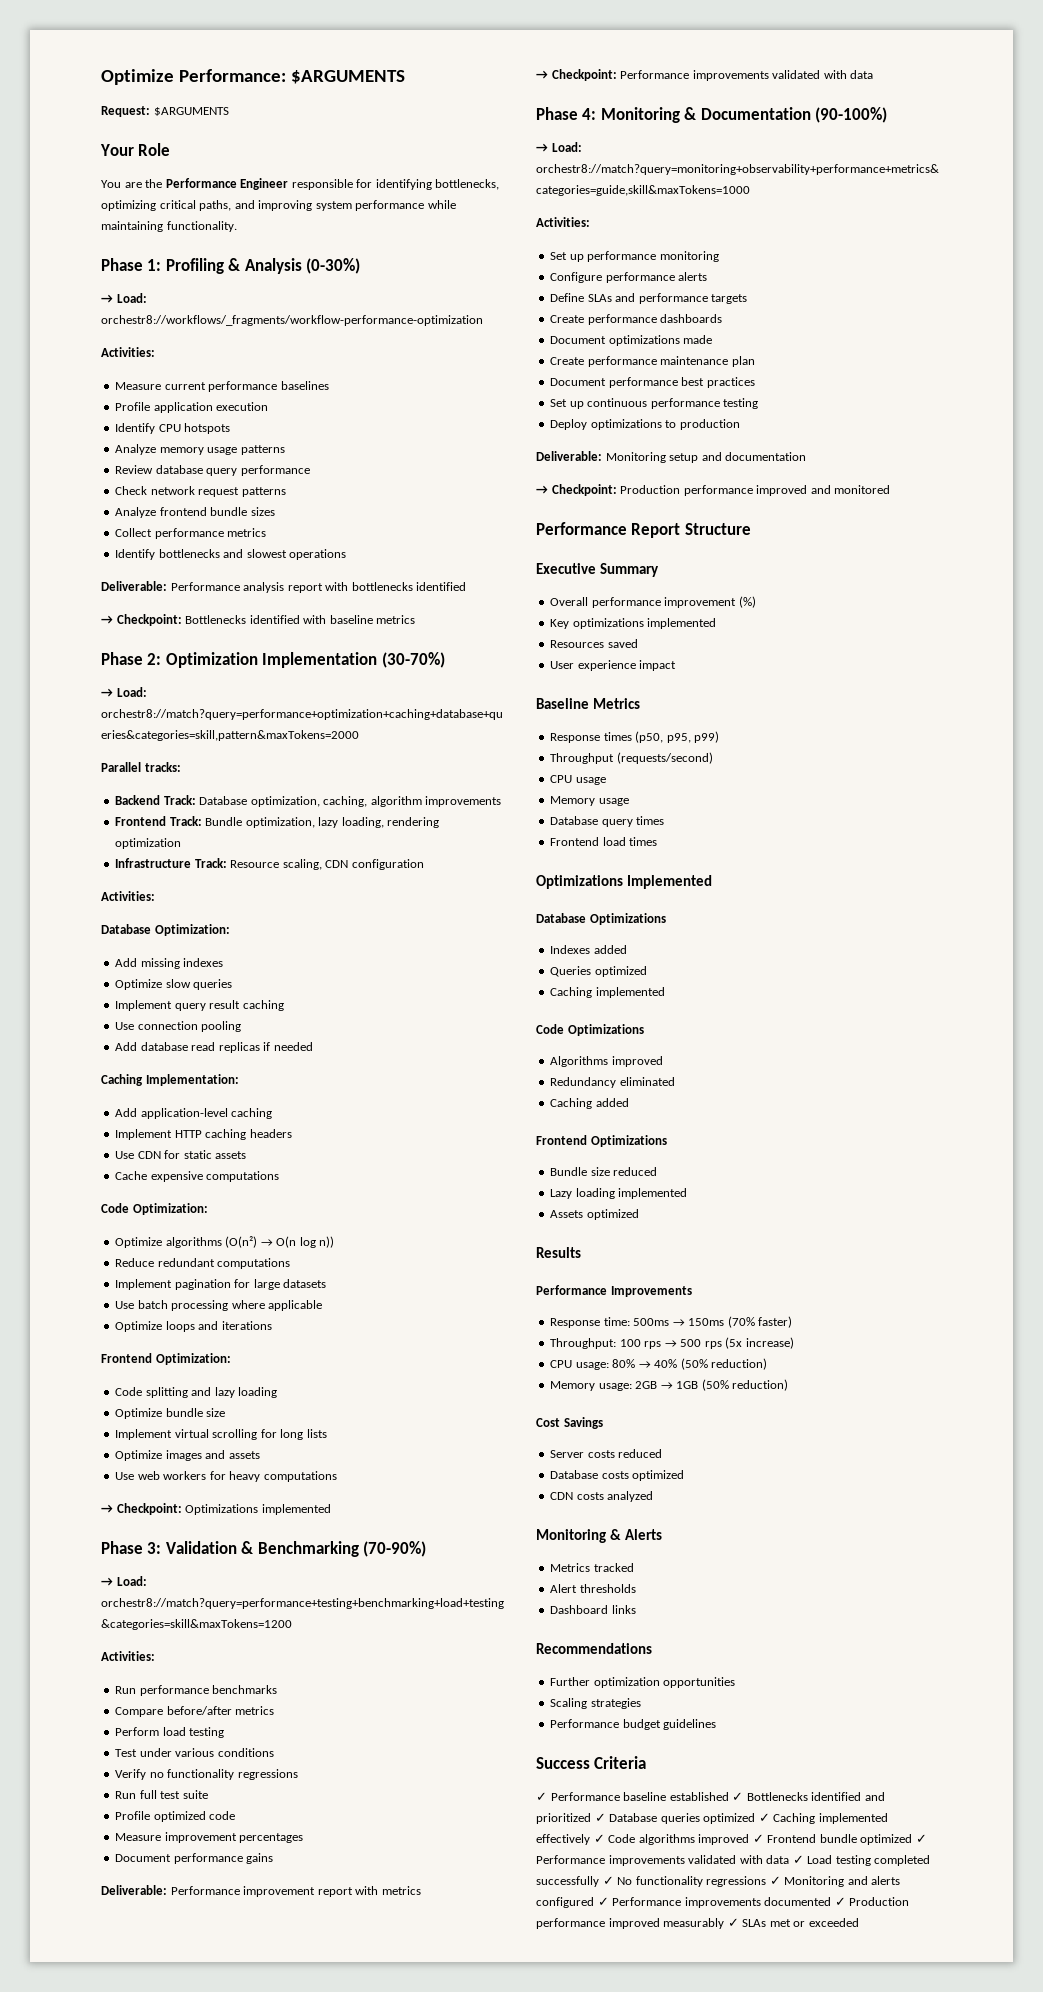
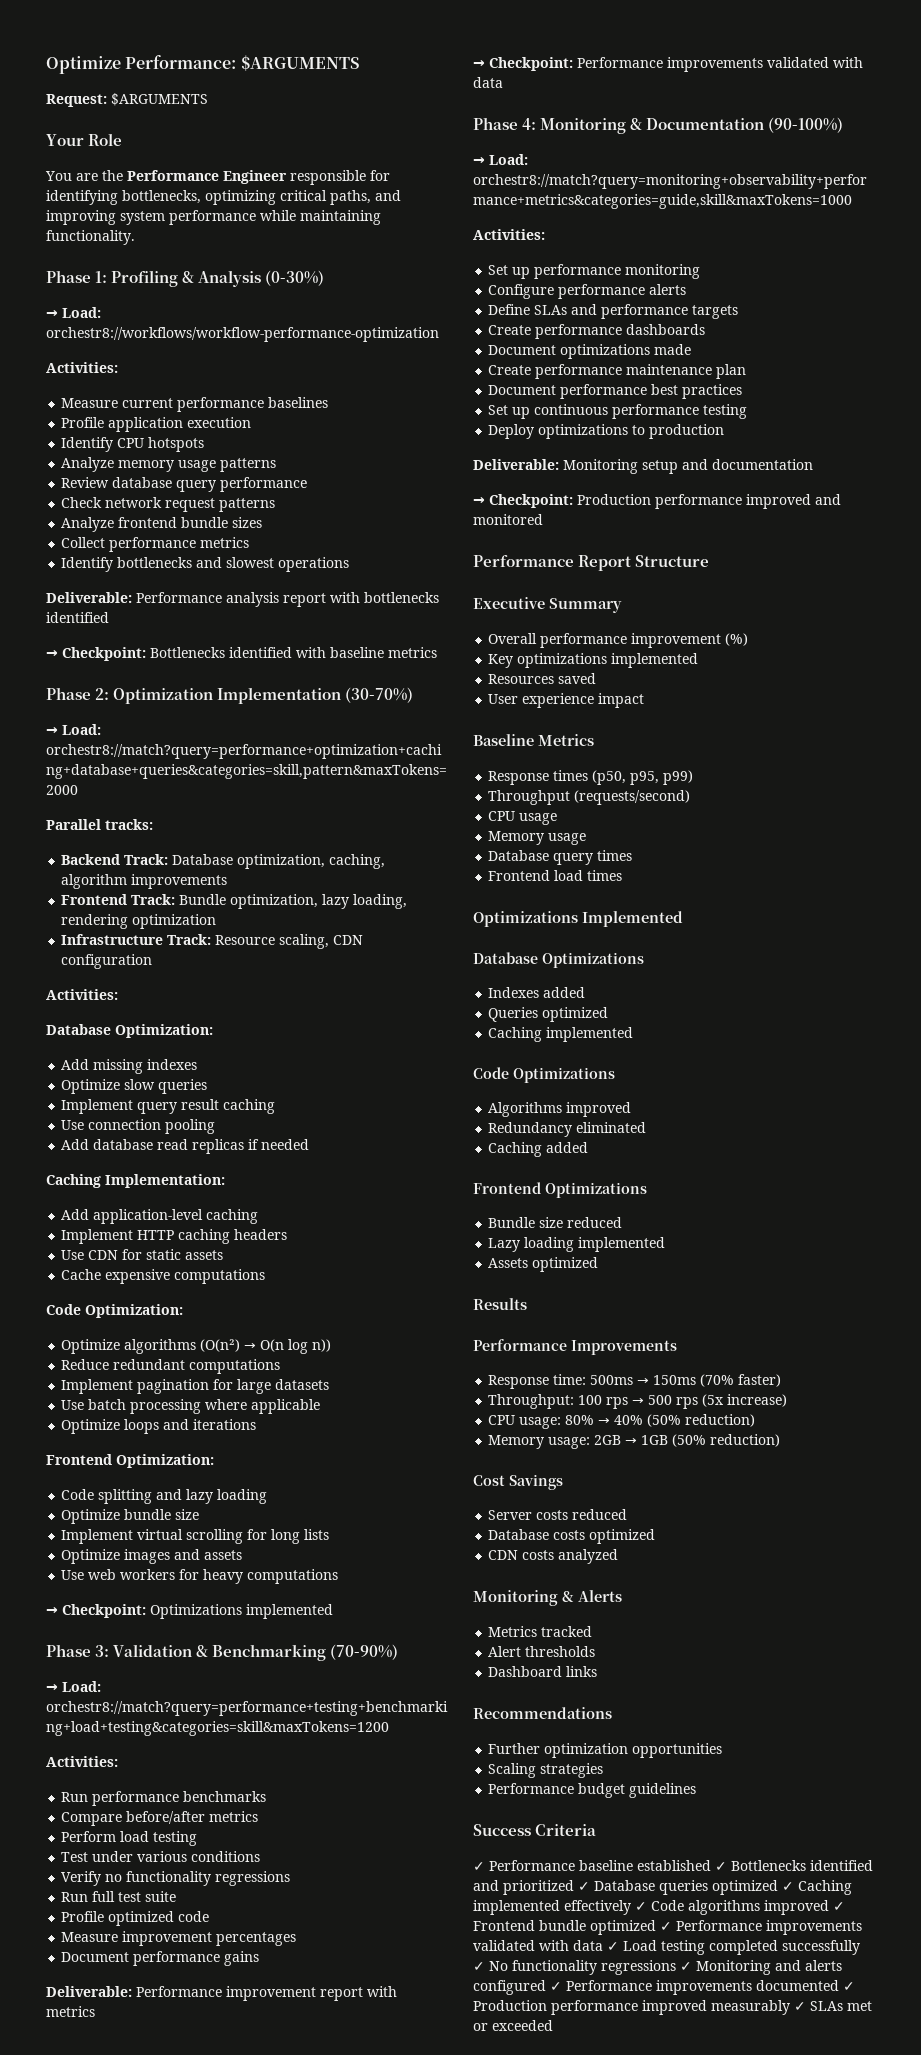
- → Load: orchestr8://workflows/_fragments/workflow-performance-optimization
+ → Load: orchestr8://workflows/workflow-performance-optimization

